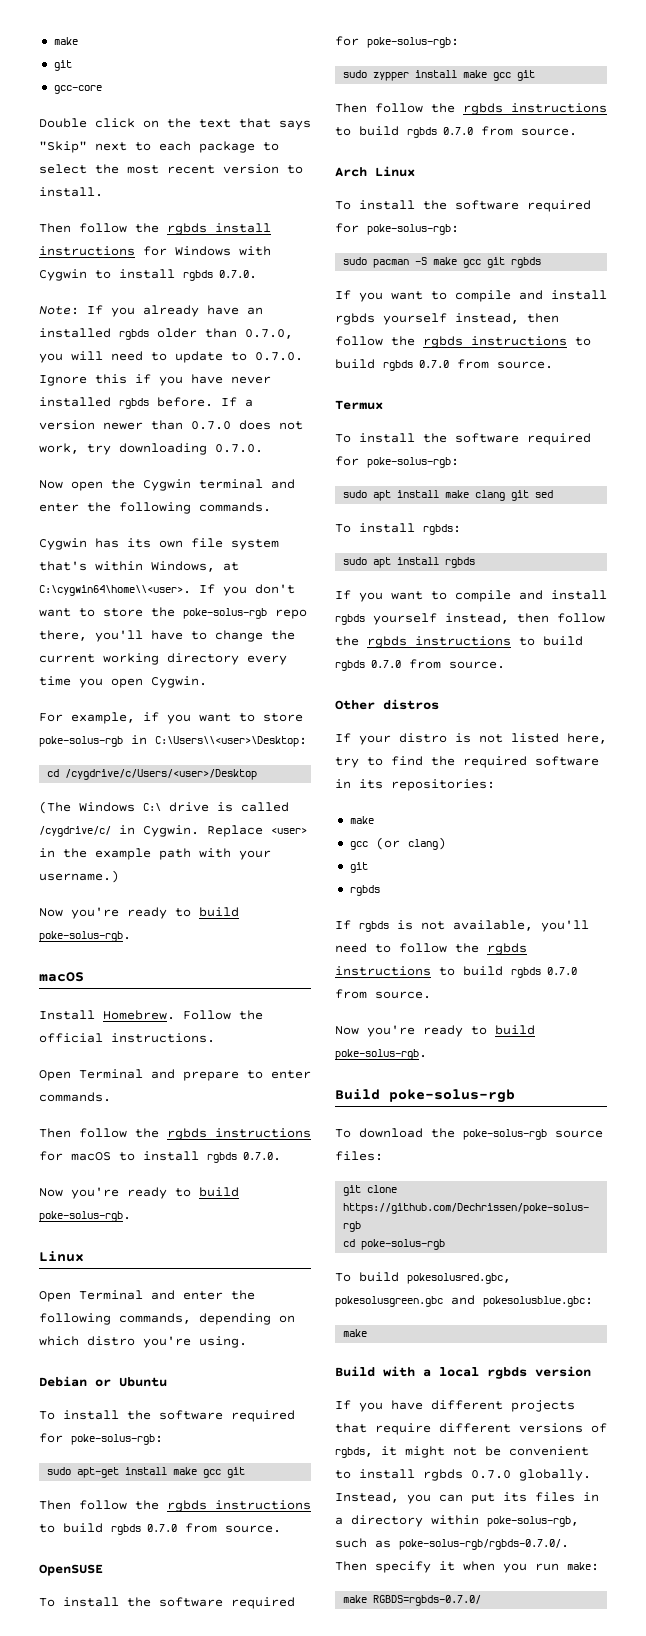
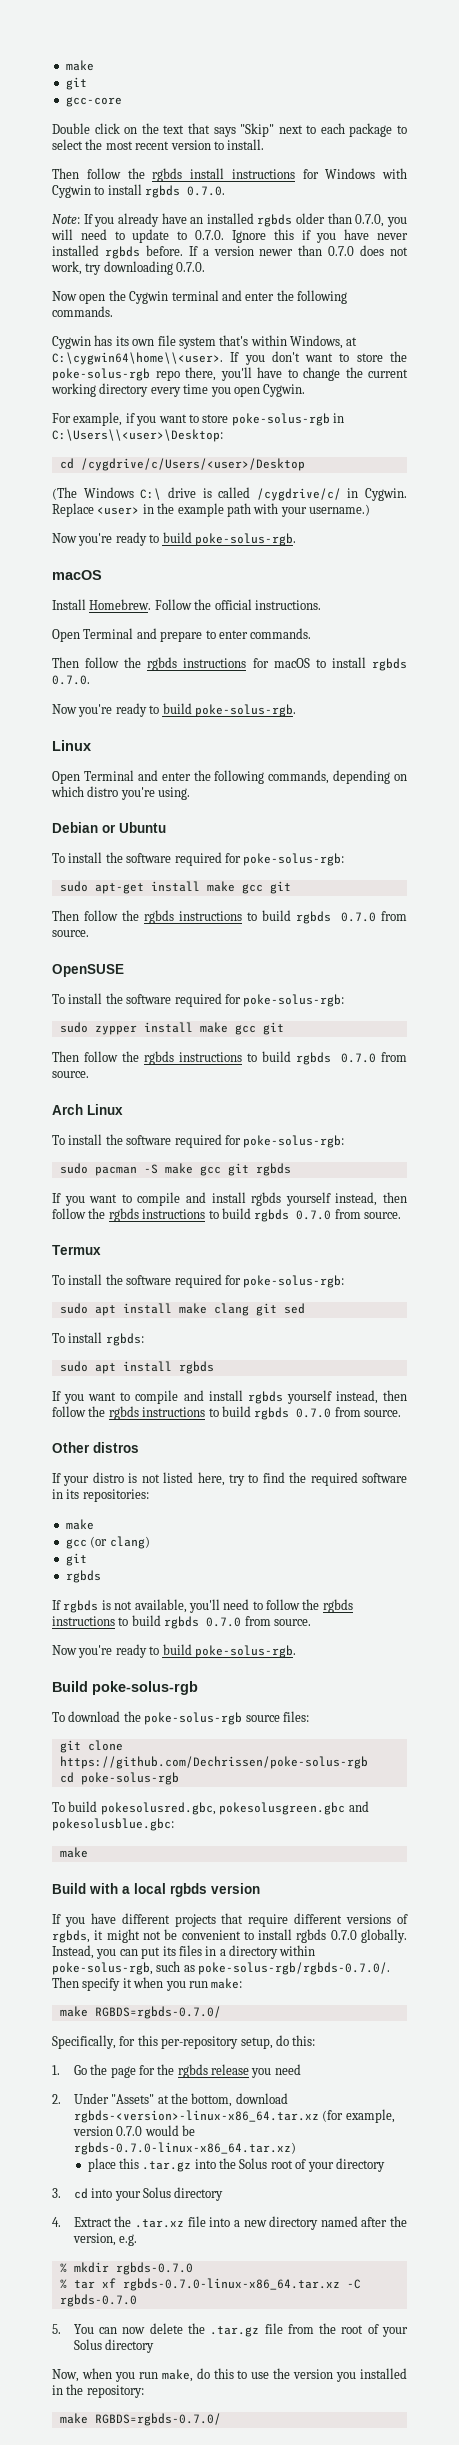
+ Specifically, for this per-repository setup, do this:
+ 1. Go the page for the rgbds release you need
+ 2. Under "Assets" at the bottom, download rgbds-<version>-linux-x86_64.tar.xz (for example, version 0.7.0 would be rgbds-0.7.0-linux-x86_64.tar.xz)
+ place this .tar.gz into the Solus root of your directory
+ 3. cd into your Solus directory
+ 4. Extract the .tar.xz file into a new directory named after the version, e.g.
+ % mkdir rgbds-0.7.0
+ % tar xf rgbds-0.7.0-linux-x86_64.tar.xz -C rgbds-0.7.0
+ 5. You can now delete the .tar.gz file from the root of your Solus directory
+ Now, when you run make, do this to use the version you installed in the repository:
+ make RGBDS=rgbds-0.7.0/

